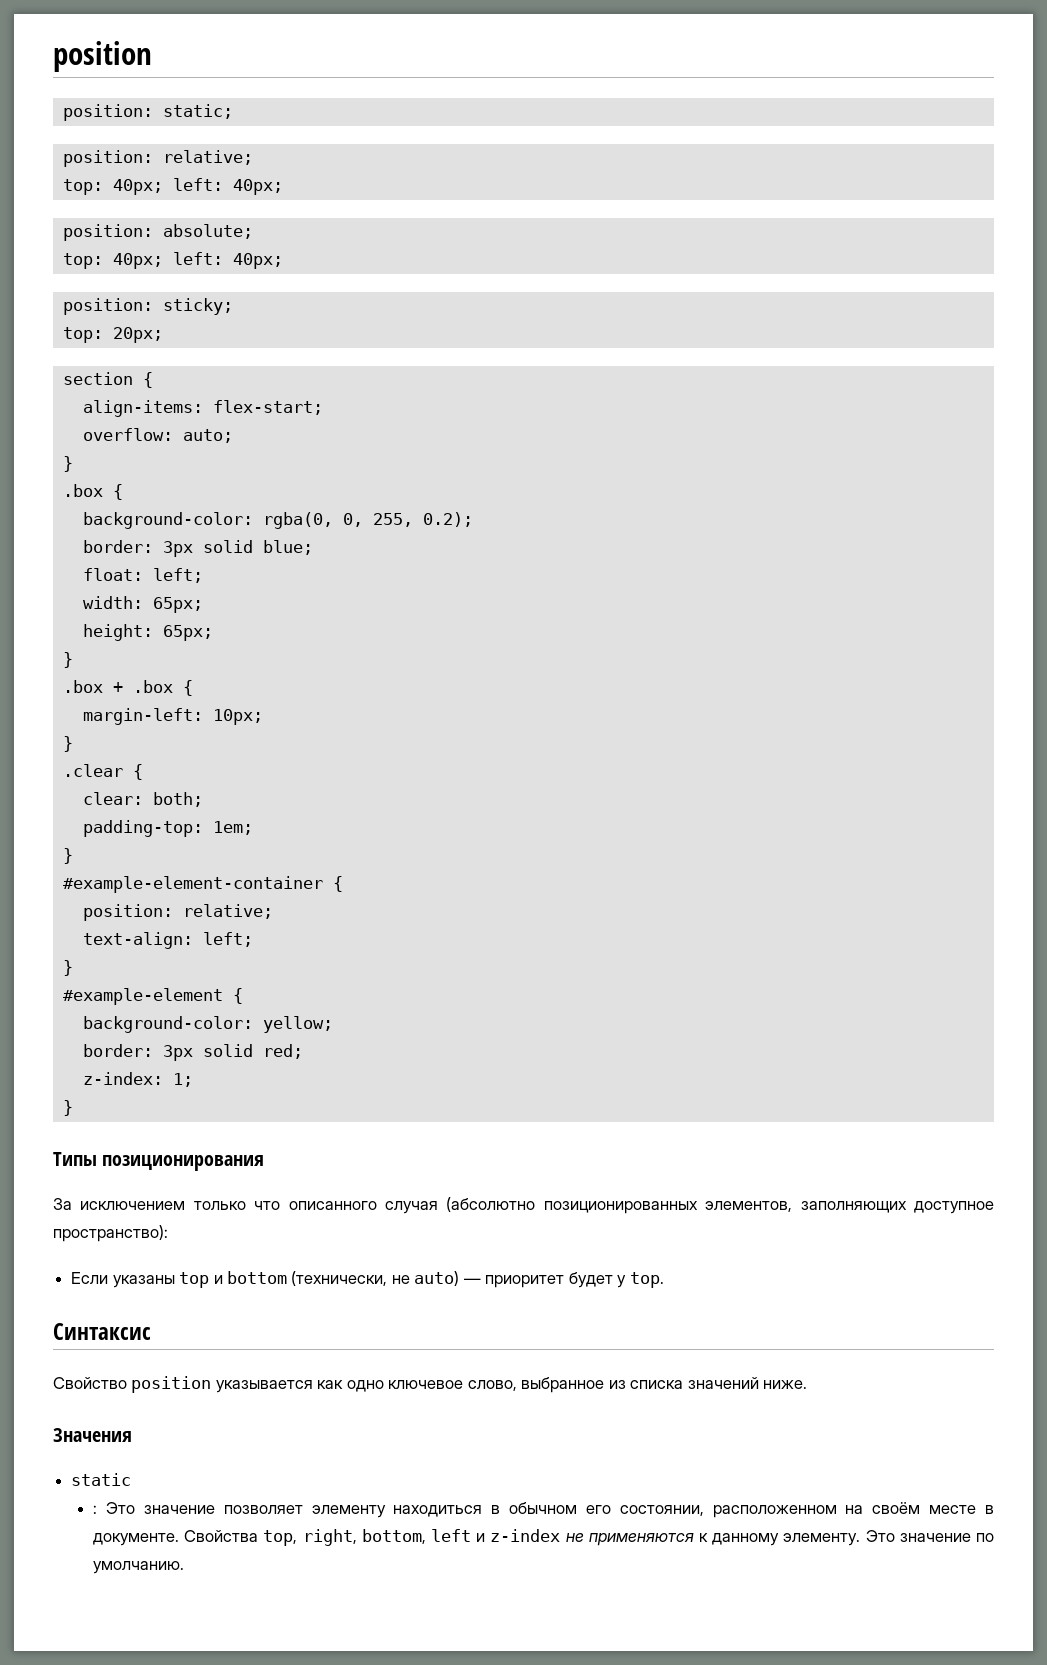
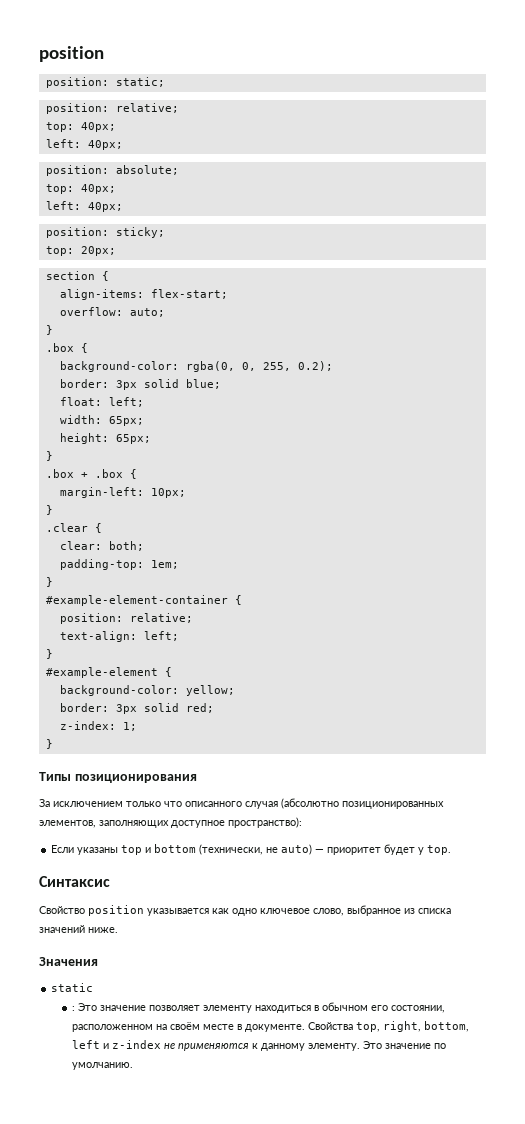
  position: static;
  position: relative;
- top: 40px; left: 40px;
+ top: 40px;
+ left: 40px;
  position: absolute;
- top: 40px; left: 40px;
+ top: 40px;
+ left: 40px;

